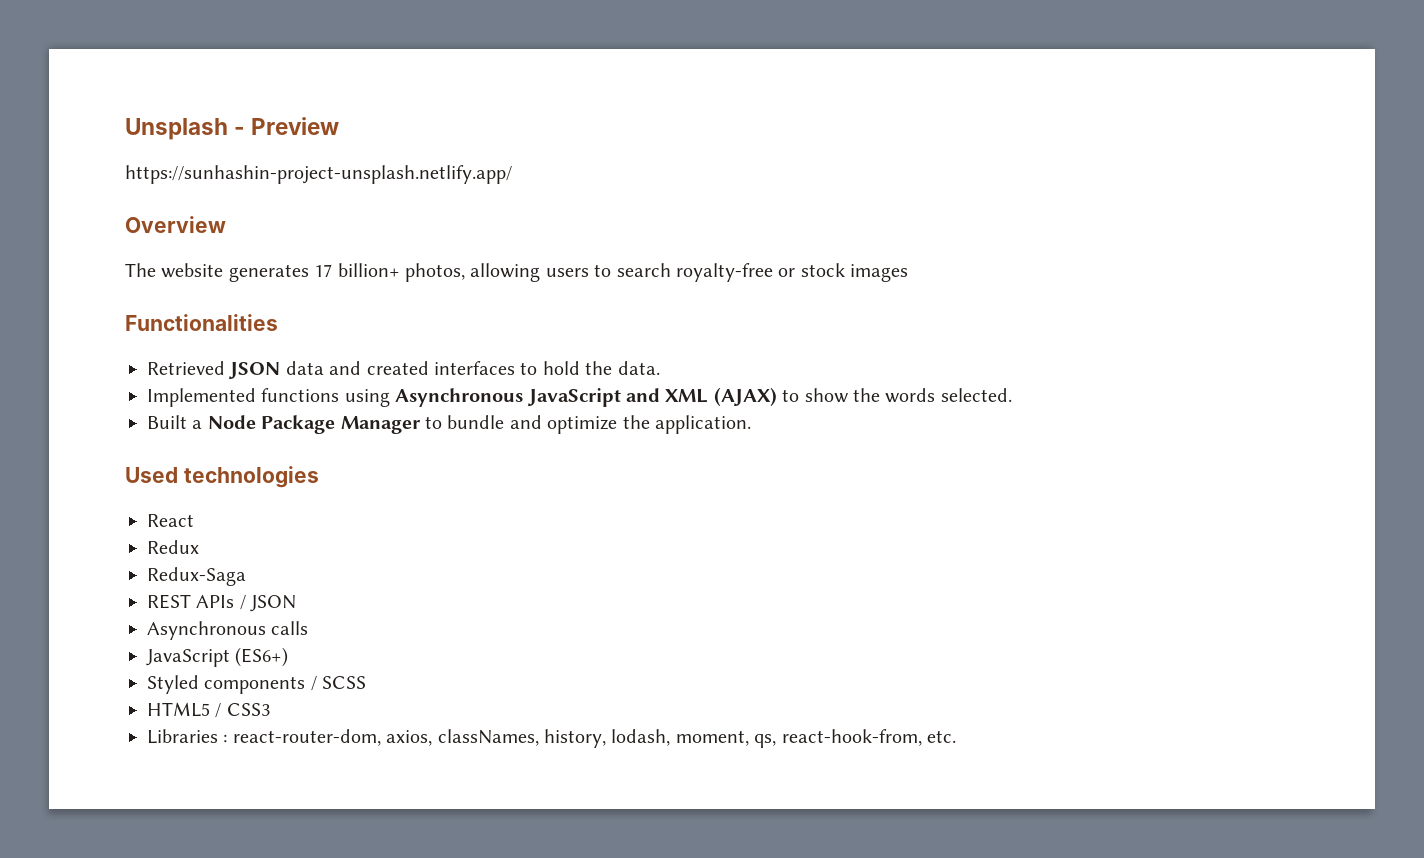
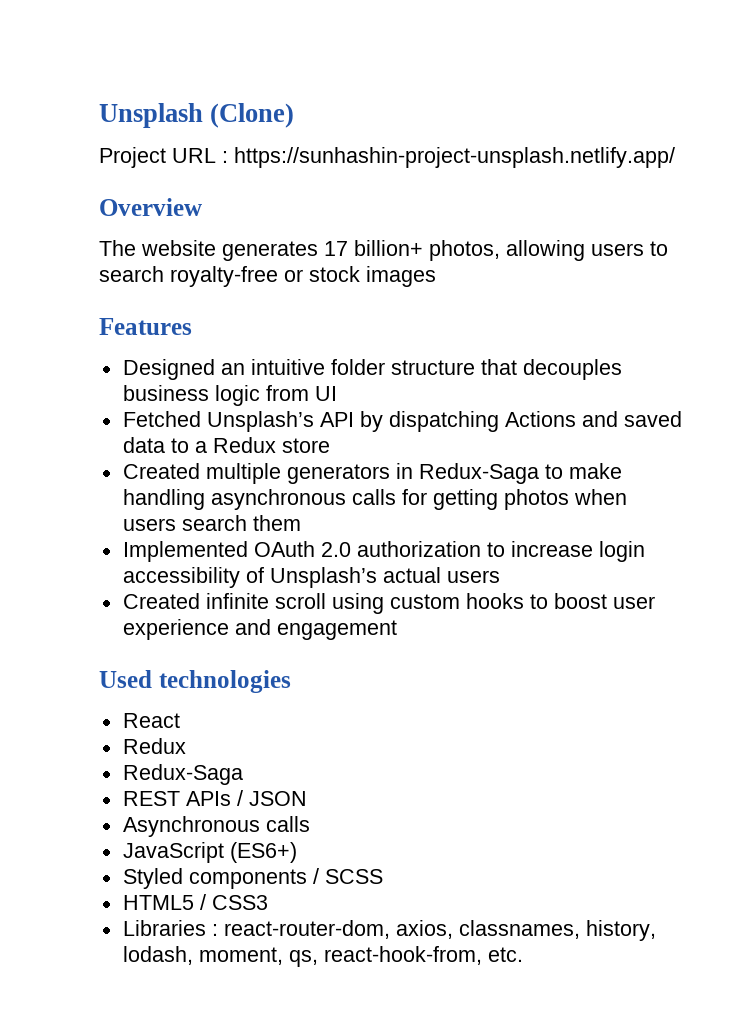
- Unsplash - Preview
- https://sunhashin-project-unsplash.netlify.app/
+ Unsplash (Clone)
+ Project URL : https://sunhashin-project-unsplash.netlify.app/
- Functionalities
- Retrieved JSON data and created interfaces to hold the data.
- Implemented functions using Asynchronous JavaScript and XML (AJAX) to show the words selected.
- Built a Node Package Manager to bundle and optimize the application.
+ Features
+ Designed an intuitive folder structure that decouples business logic from UI
+ Fetched Unsplash’s API by dispatching Actions and saved data to a Redux store
+ Created multiple generators in Redux-Saga to make handling asynchronous calls for getting photos when users search them
+ Implemented OAuth 2.0 authorization to increase login accessibility of Unsplash’s actual users
+ Created infinite scroll using custom hooks to boost user experience and engagement
- Libraries : react-router-dom, axios, classNames, history, lodash, moment, qs, react-hook-from, etc.
+ Libraries : react-router-dom, axios, classnames, history, lodash, moment, qs, react-hook-from, etc.

